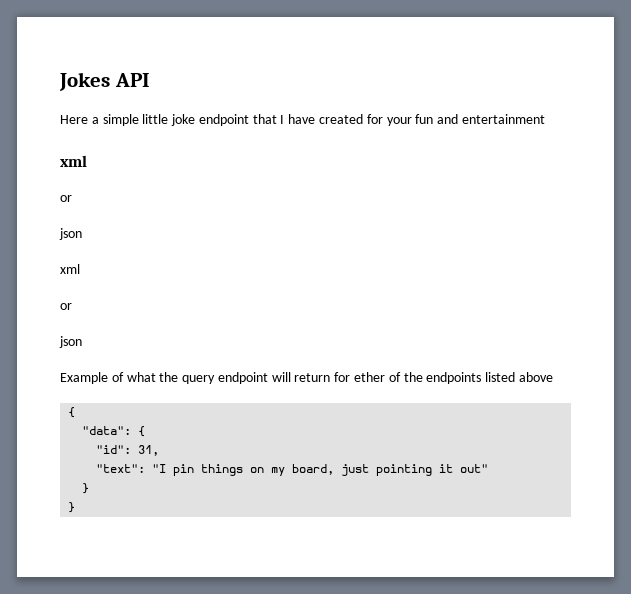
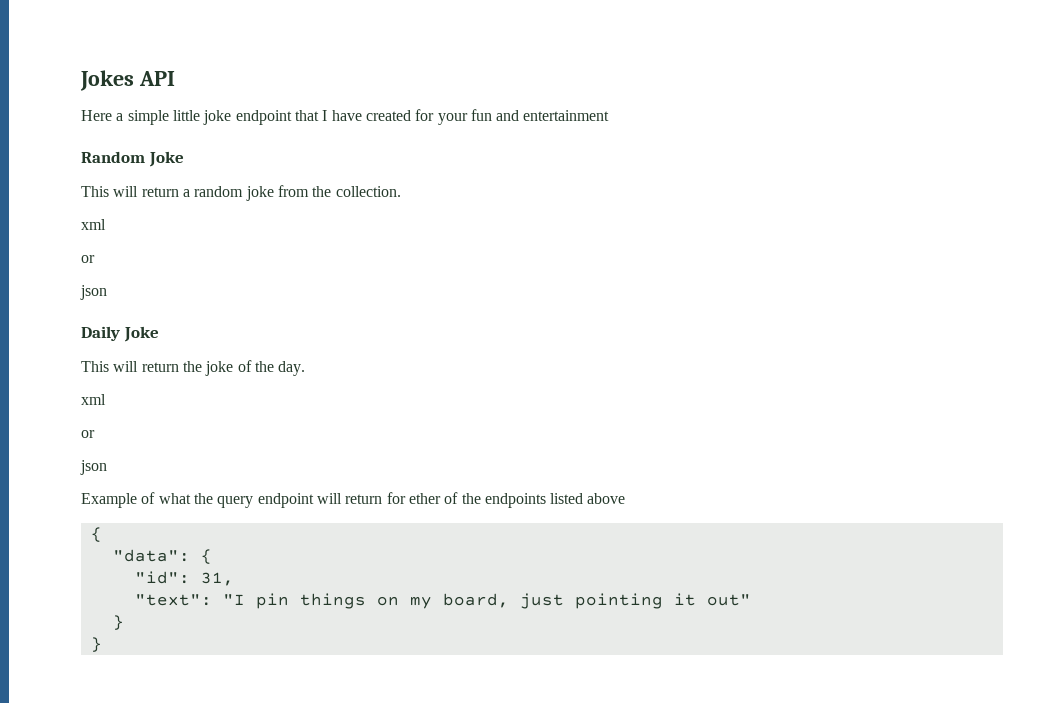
  Here a simple little joke endpoint that I have created for your fun and entertainment
+ Random Joke
+ This will return a random joke from the collection.
  xml
  or
  json
+ Daily Joke
+ This will return the joke of the day.

